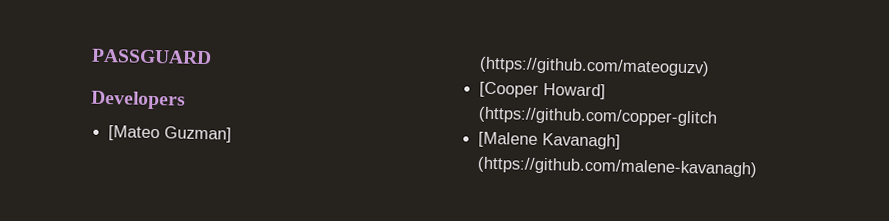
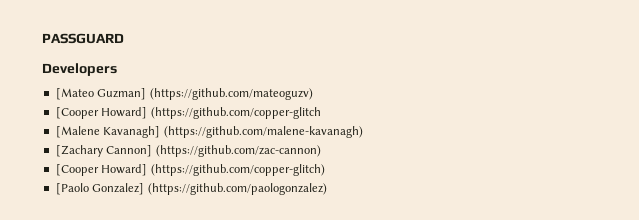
+ [Zachary Cannon] (https://github.com/zac-cannon)
+ [Cooper Howard] (https://github.com/copper-glitch)
+ [Paolo Gonzalez] (https://github.com/paologonzalez)

